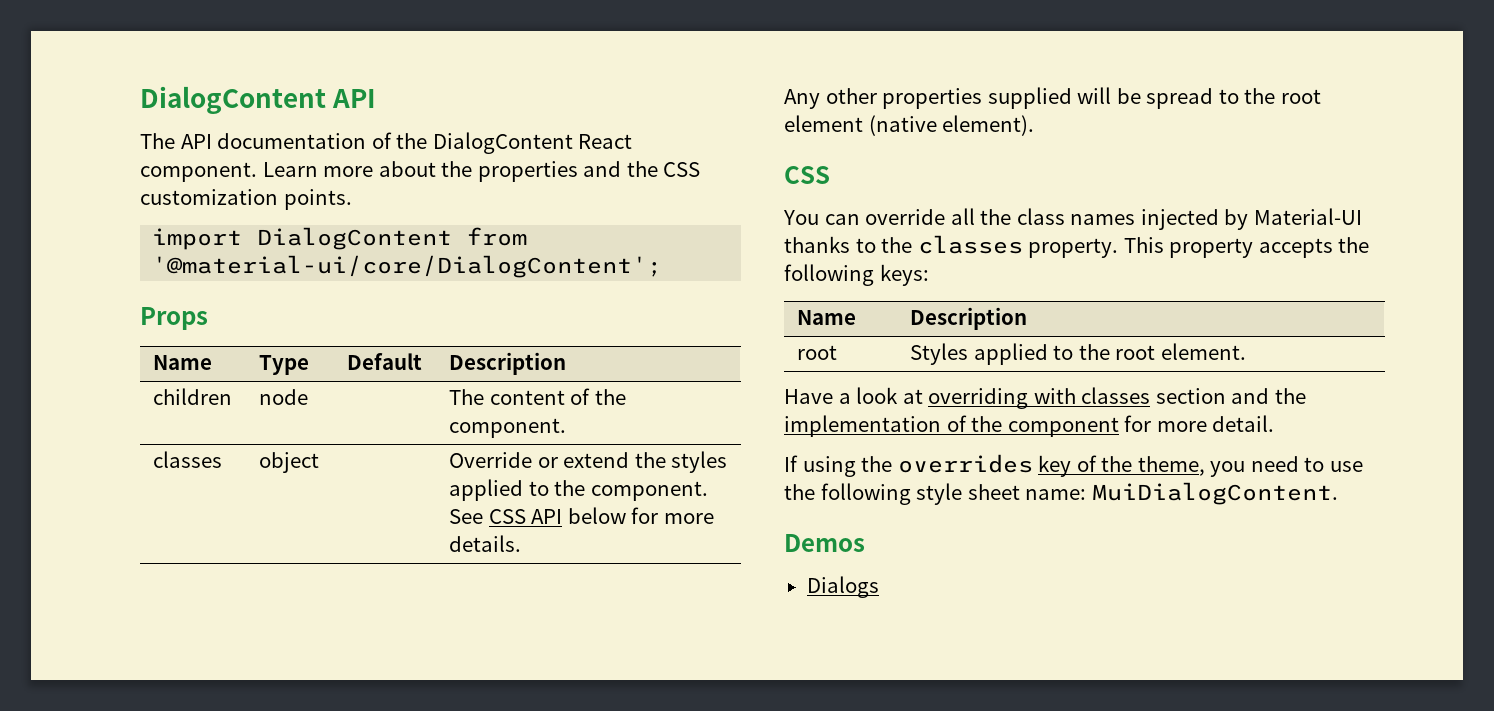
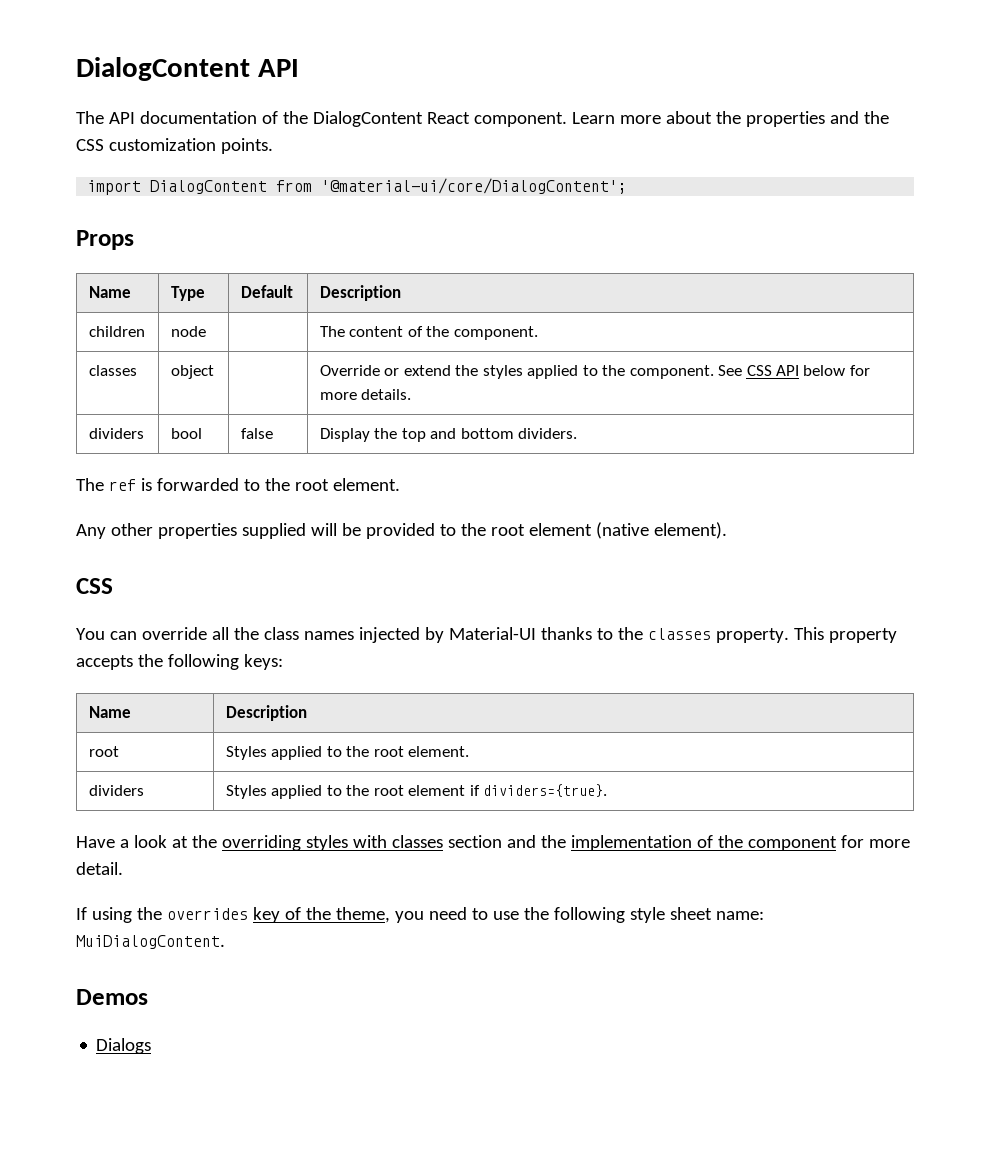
+ dividers | bool | false | Display the top and bottom dividers.
+ The ref is forwarded to the root element.
- Any other properties supplied will be spread to the root element (native element).
+ Any other properties supplied will be provided to the root element (native element).
+ dividers | Styles applied to the root element if dividers={true}.
- Have a look at overriding with classes section and the implementation of the component for more detail.
+ Have a look at the overriding styles with classes section and the implementation of the component for more detail.

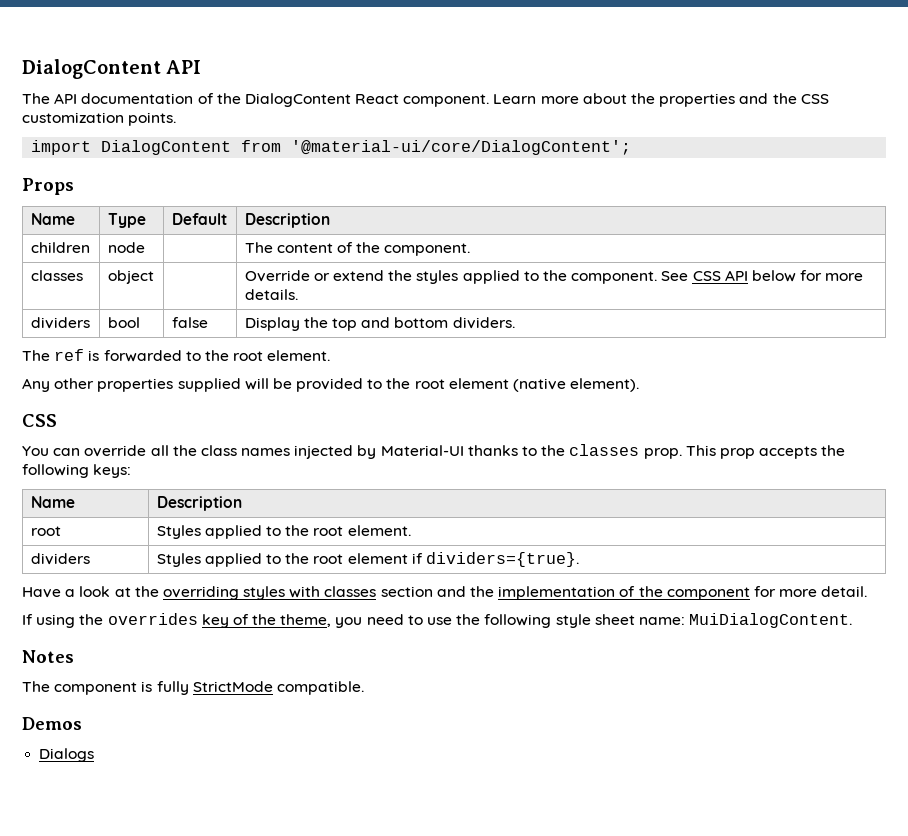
- You can override all the class names injected by Material-UI thanks to the classes property. This property accepts the following keys:
+ You can override all the class names injected by Material-UI thanks to the classes prop. This prop accepts the following keys:
+ Notes
+ The component is fully StrictMode compatible.

